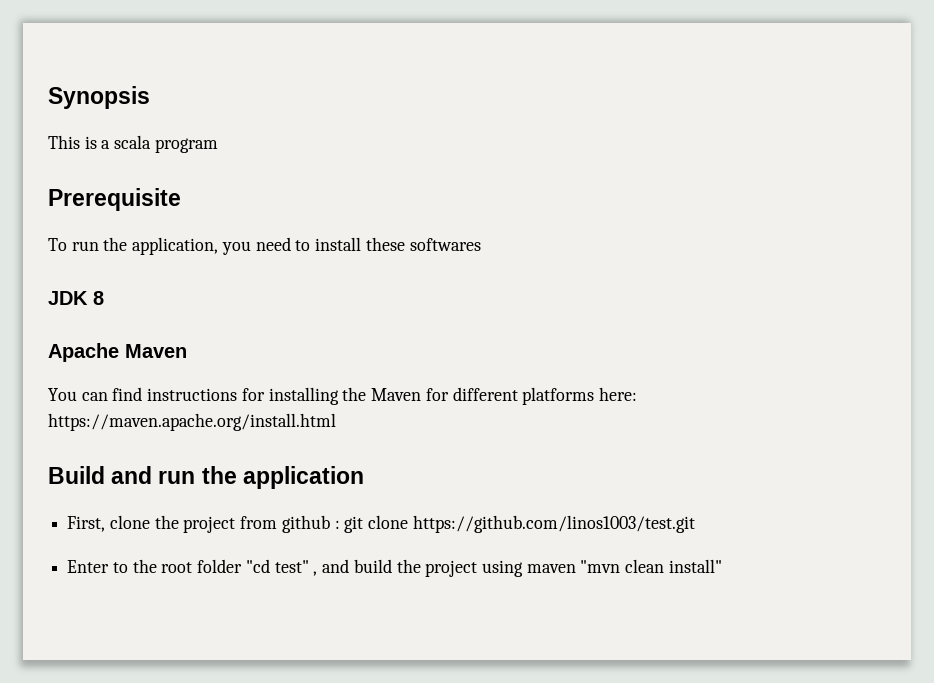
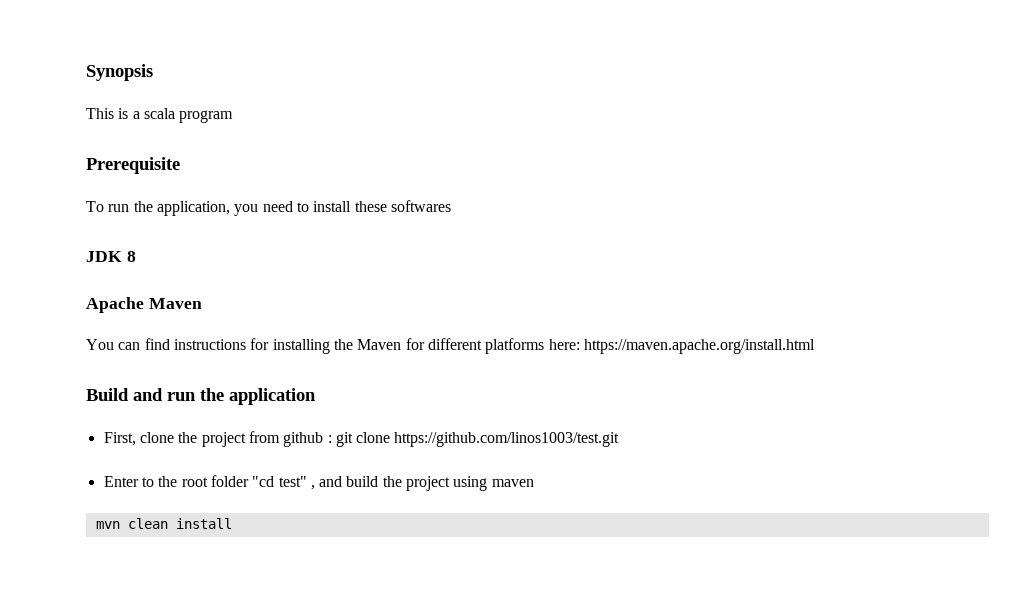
- Enter to the root folder "cd test" , and build the project using maven "mvn clean install"
+ Enter to the root folder "cd test" , and build the project using maven
+ mvn clean install

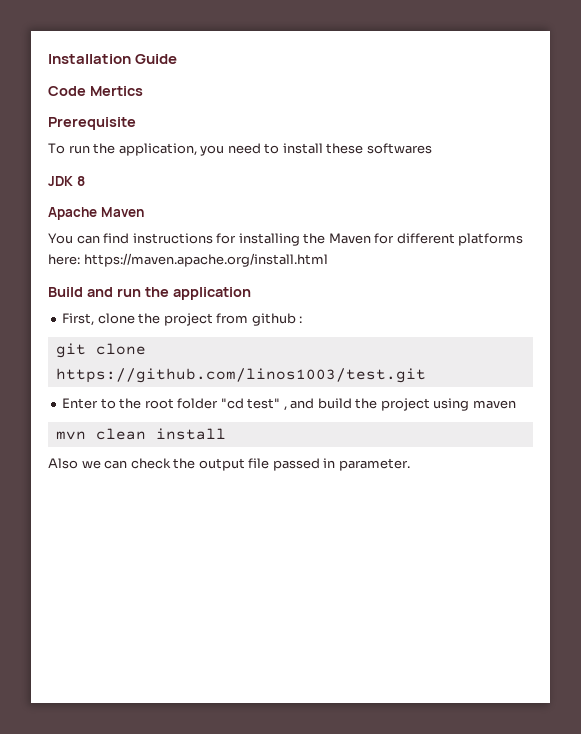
- Synopsis
- This is a scala program
+ Installation Guide
+ Code Mertics
- First, clone the project from github : git clone https://github.com/linos1003/test.git
+ First, clone the project from github :
+ git clone https://github.com/linos1003/test.git
+ Also we can check the output file passed in parameter.

